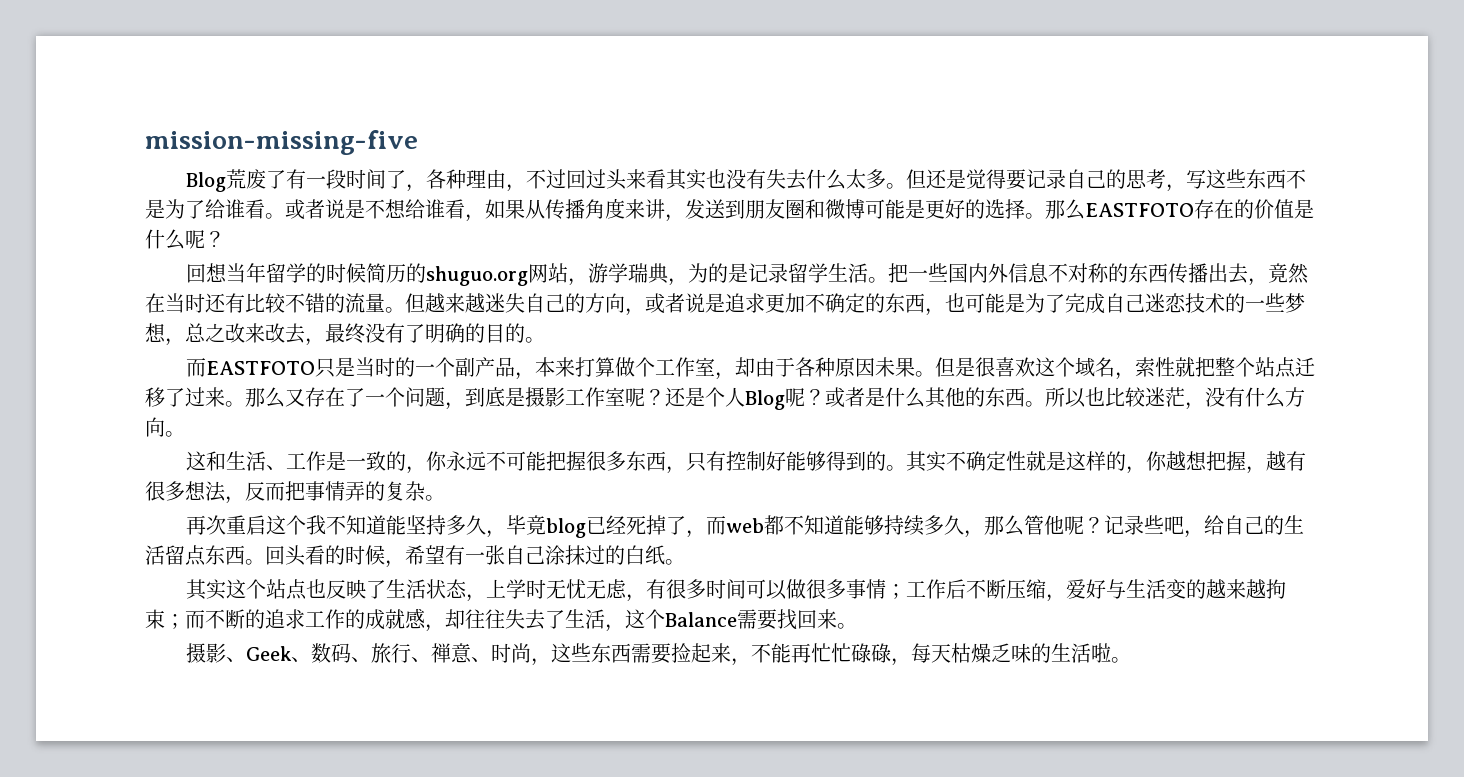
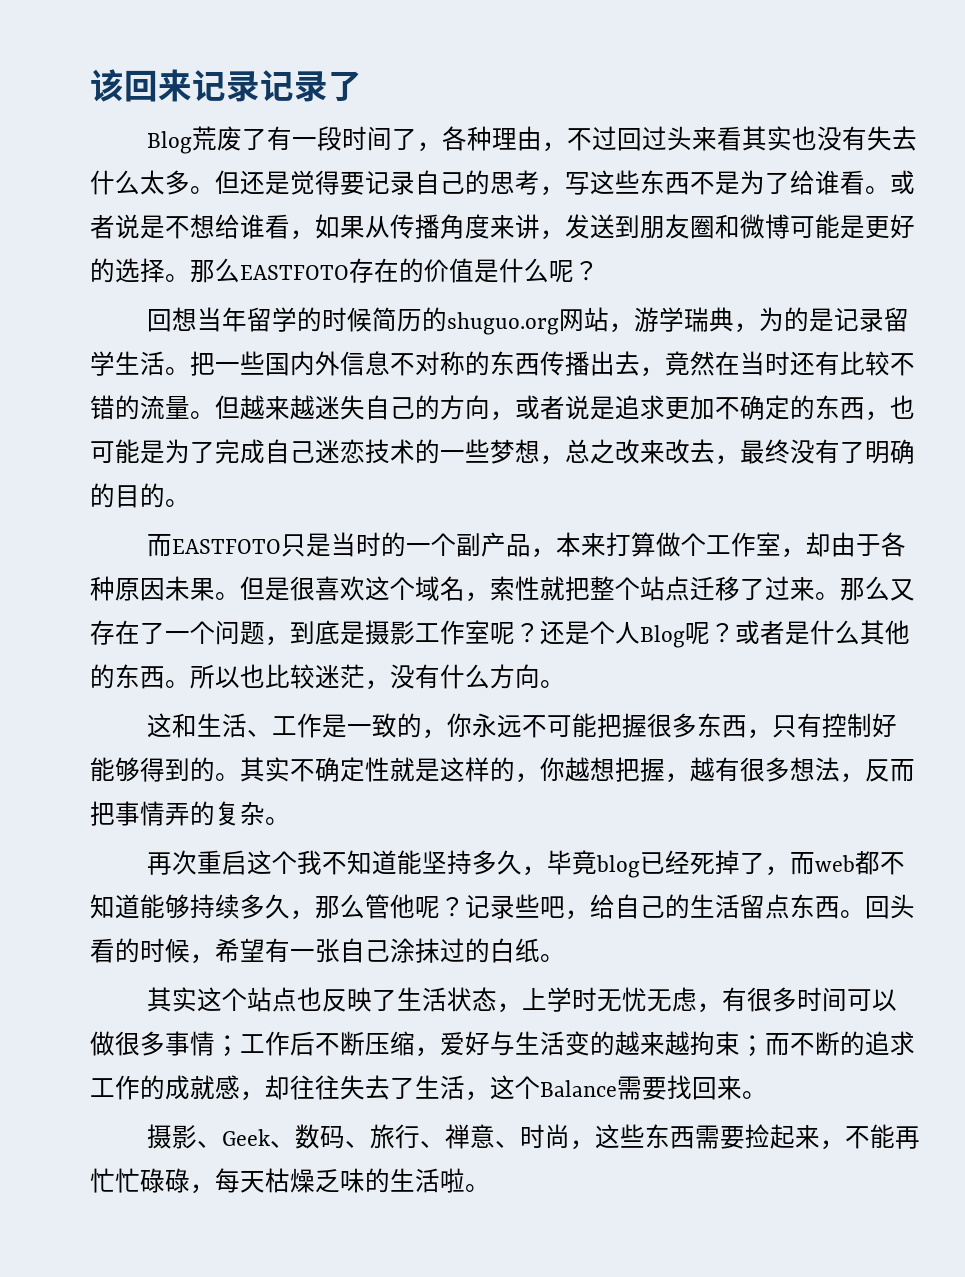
- mission-missing-five
+ 该回来记录记录了

